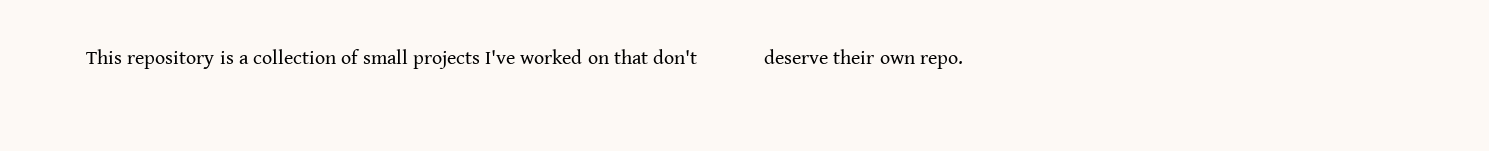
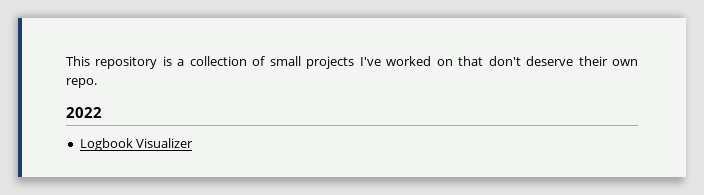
+ 2022
+ Logbook Visualizer

